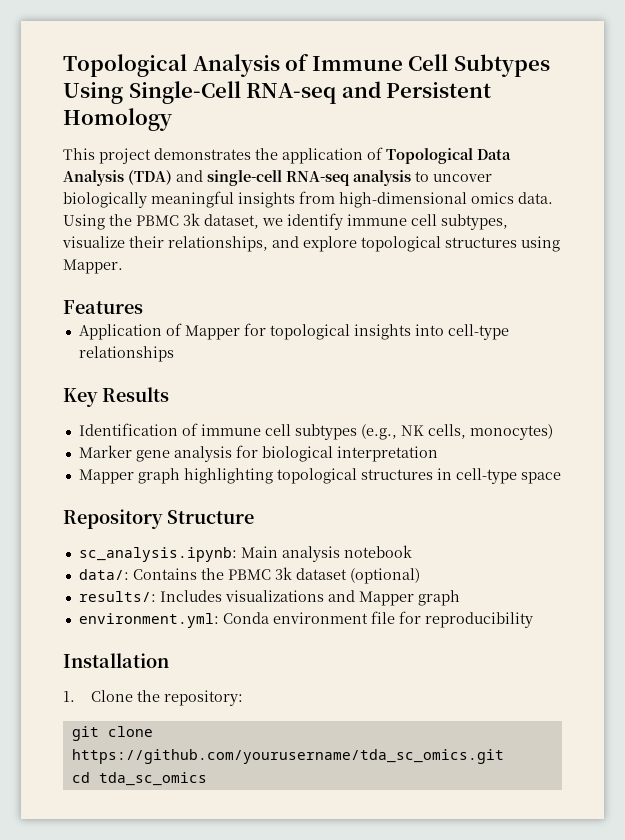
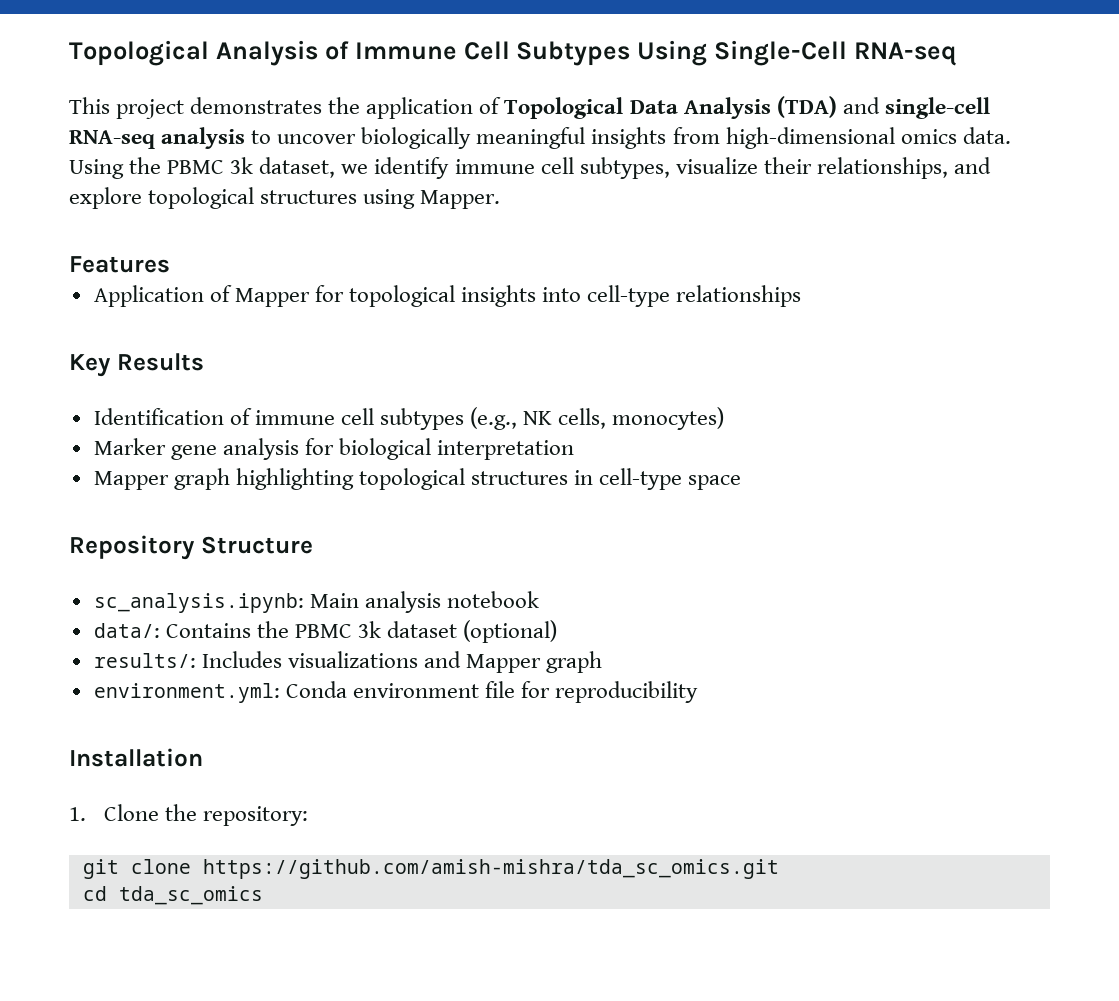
- Topological Analysis of Immune Cell Subtypes Using Single-Cell RNA-seq and Persistent Homology
+ Topological Analysis of Immune Cell Subtypes Using Single-Cell RNA-seq
- git clone https://github.com/yourusername/tda_sc_omics.git
+ git clone https://github.com/amish-mishra/tda_sc_omics.git

